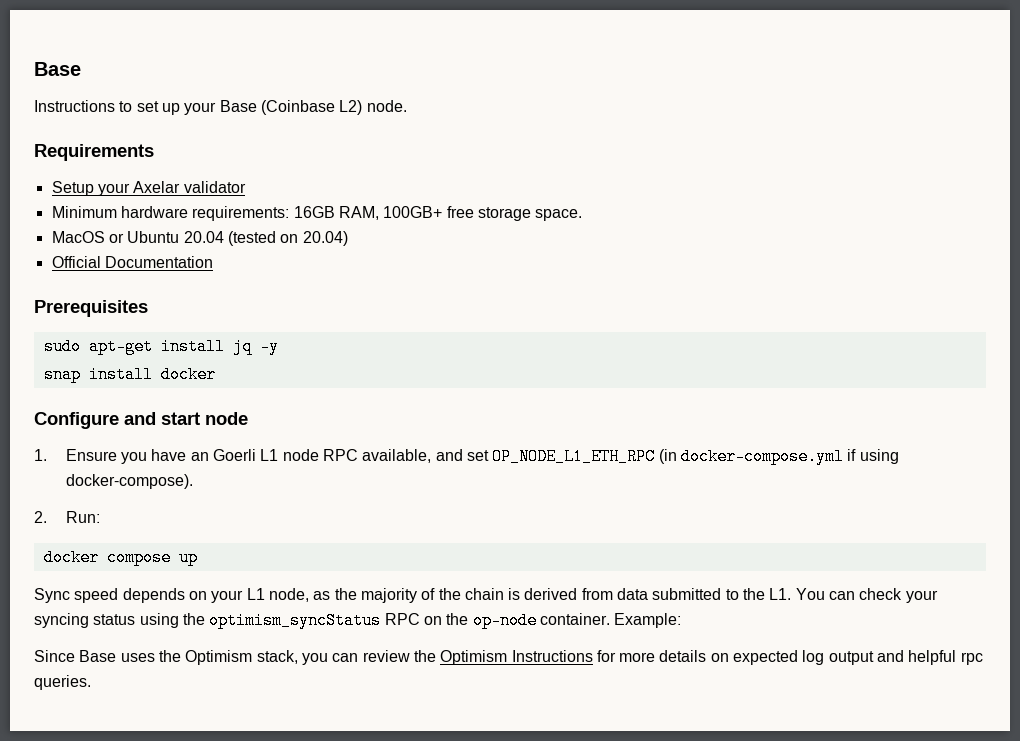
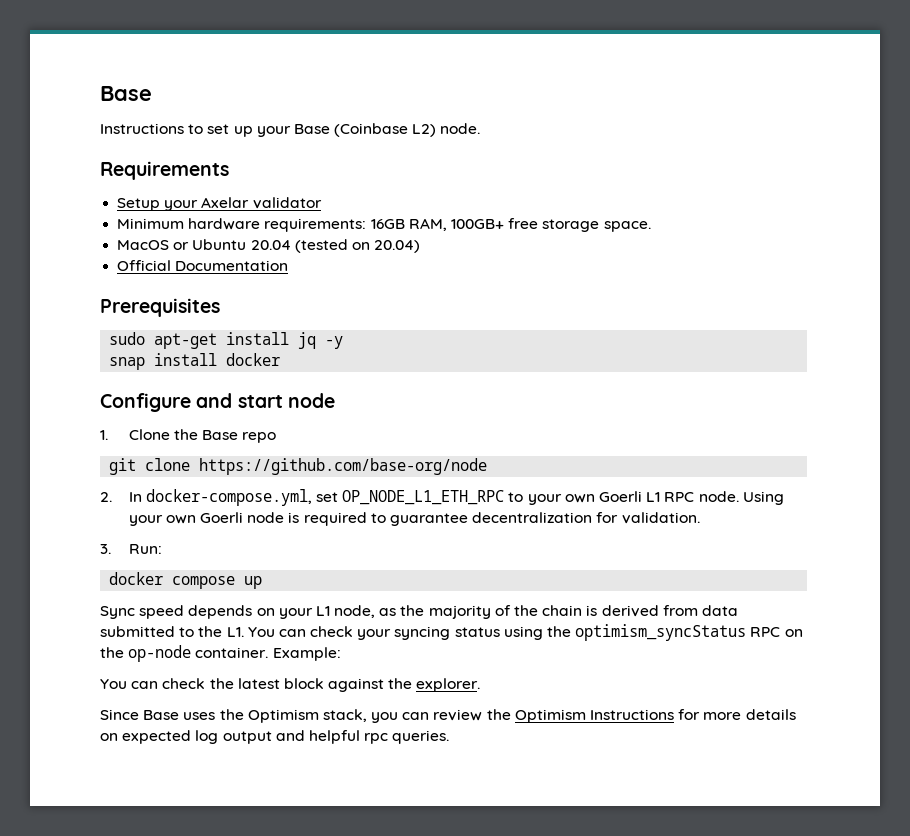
- 1. Ensure you have an Goerli L1 node RPC available, and set OP_NODE_L1_ETH_RPC (in docker-compose.yml if using docker-compose).
- 2. Run:
+ 1. Clone the Base repo
+ git clone https://github.com/base-org/node
+ 2. In docker-compose.yml, set OP_NODE_L1_ETH_RPC to your own Goerli L1 RPC node. Using your own Goerli node is required to guarantee decentralization for validation.
+ 3. Run:
+ You can check the latest block against the explorer.

